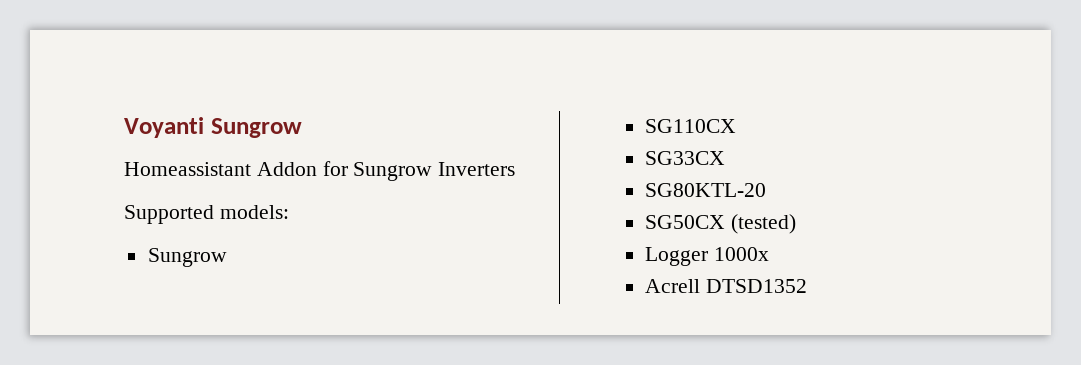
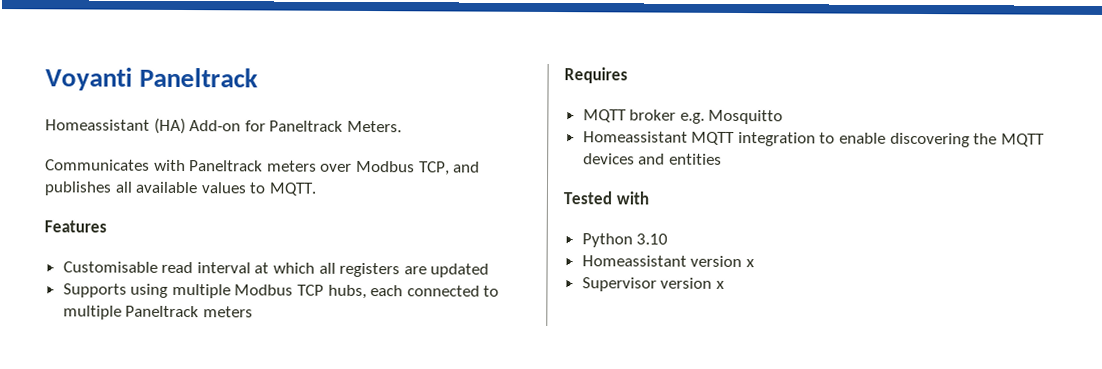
- Voyanti Sungrow
- Homeassistant Addon for Sungrow Inverters
- Supported models:
- Sungrow
- SG110CX
- SG33CX
- SG80KTL-20
- SG50CX (tested)
- Logger 1000x
- Acrell DTSD1352
+ Voyanti Paneltrack
+ Homeassistant (HA) Add-on for Paneltrack Meters.
+ Communicates with Paneltrack meters over Modbus TCP, and publishes all available values to MQTT.
+ Features
+ Customisable read interval at which all registers are updated
+ Supports using multiple Modbus TCP hubs, each connected to multiple Paneltrack meters
+ Requires
+ MQTT broker e.g. Mosquitto
+ Homeassistant MQTT integration to enable discovering the MQTT devices and entities
+ Tested with
+ Python 3.10
+ Homeassistant version x
+ Supervisor version x

